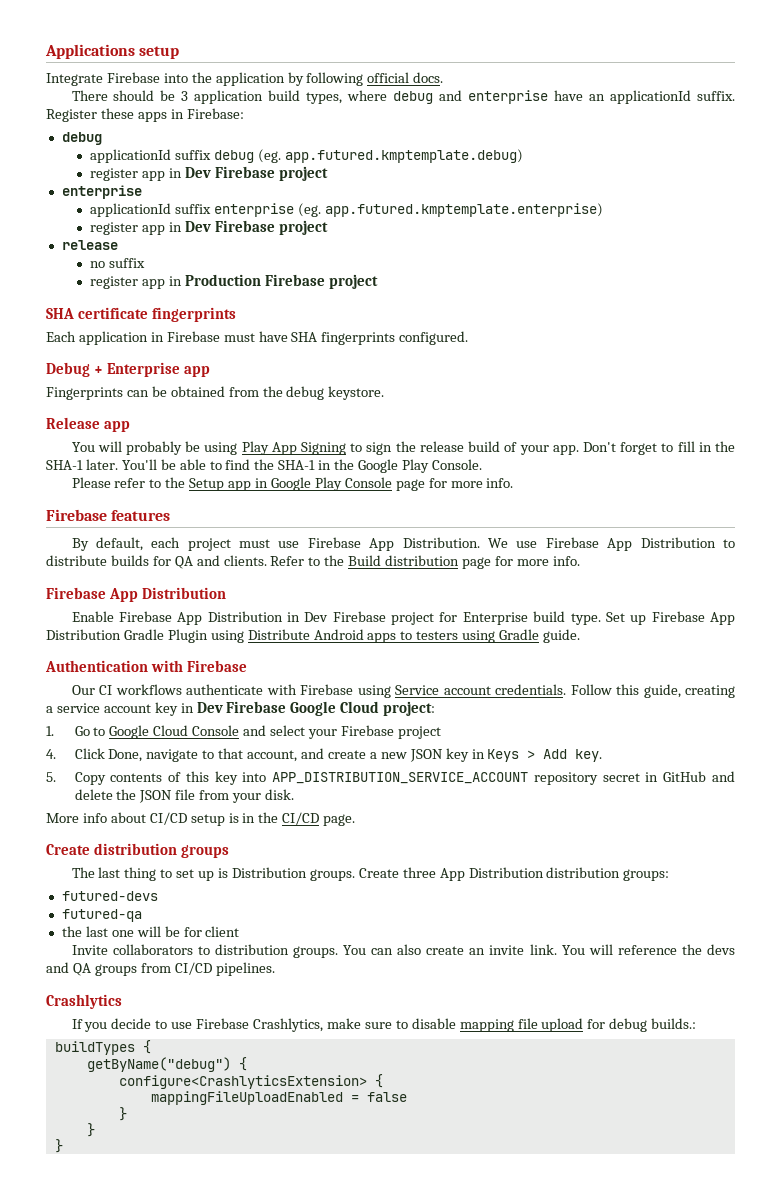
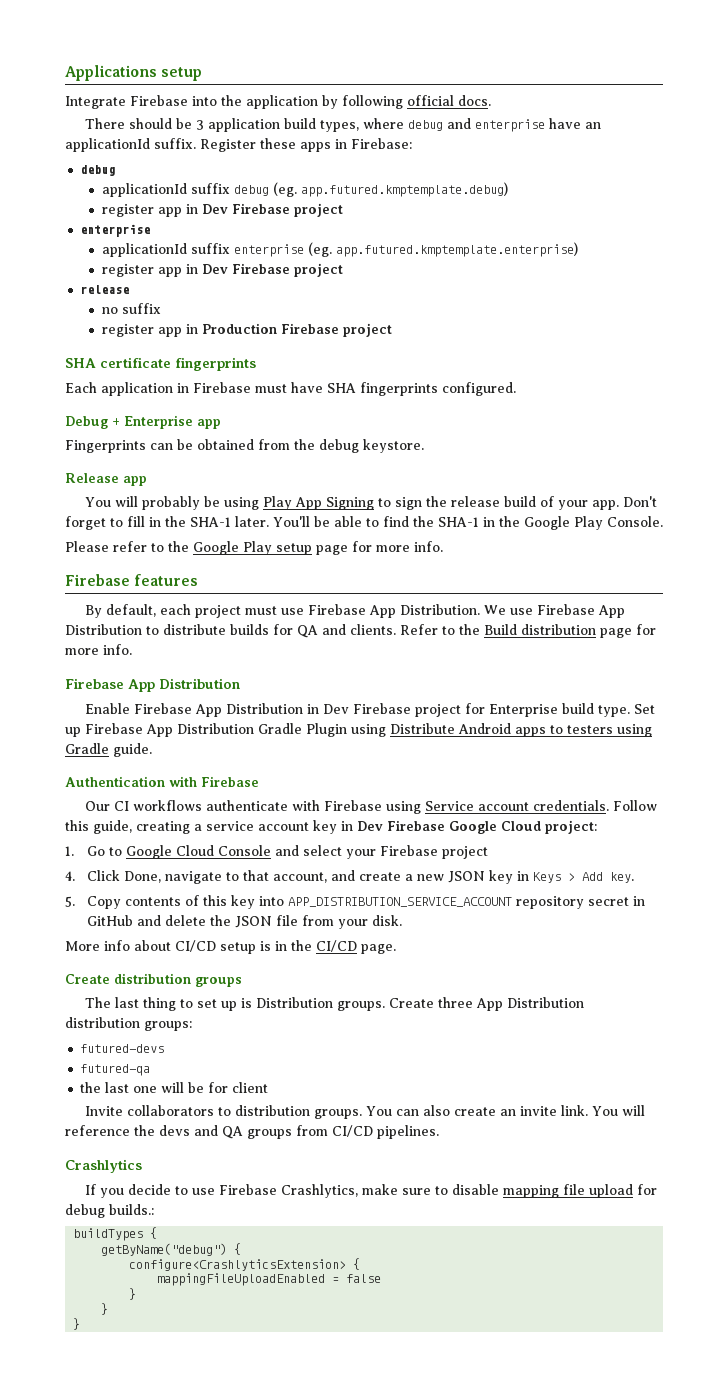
- Please refer to the Setup app in Google Play Console page for more info.
+ Please refer to the Google Play setup page for more info.

